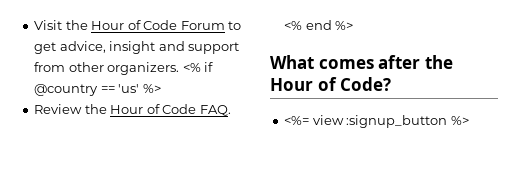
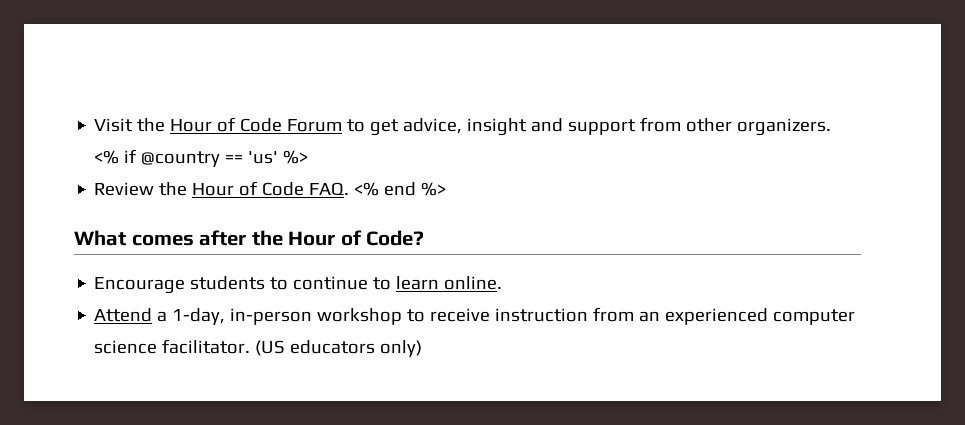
- <%= view :signup_button %>
+ Encourage students to continue to learn online.
+ Attend a 1-day, in-person workshop to receive instruction from an experienced computer science facilitator. (US educators only)

